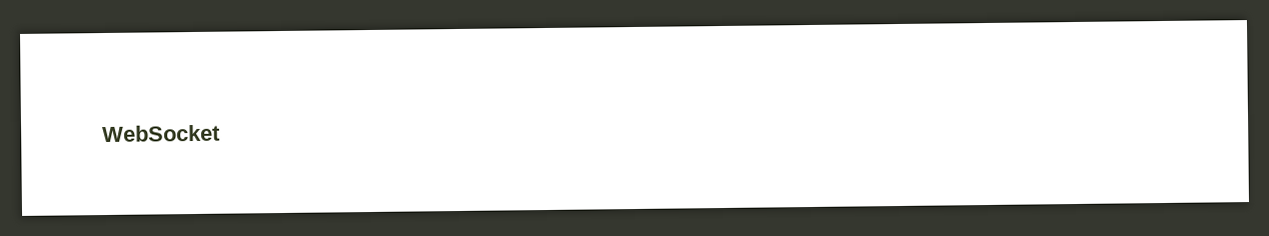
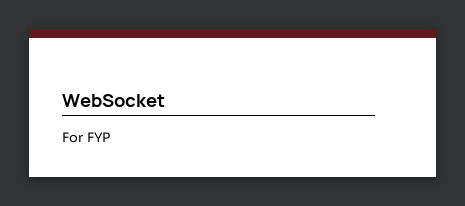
+ For FYP

